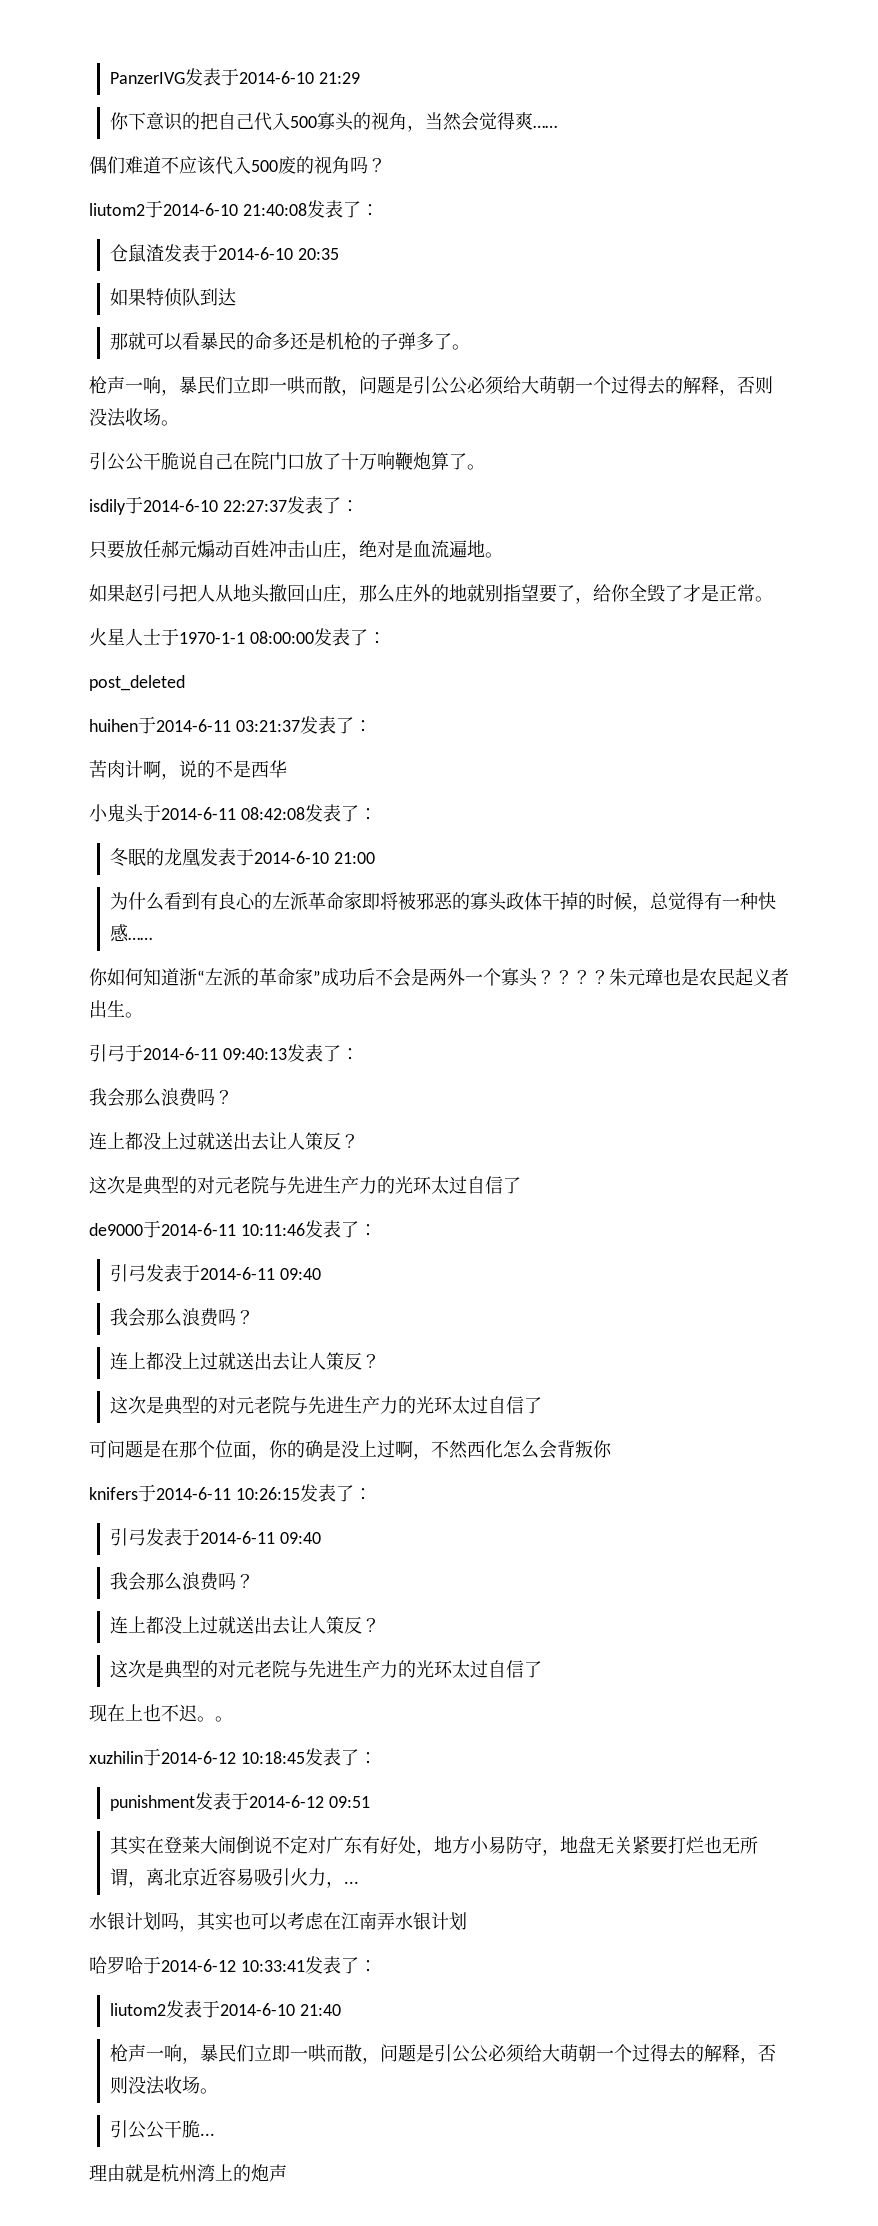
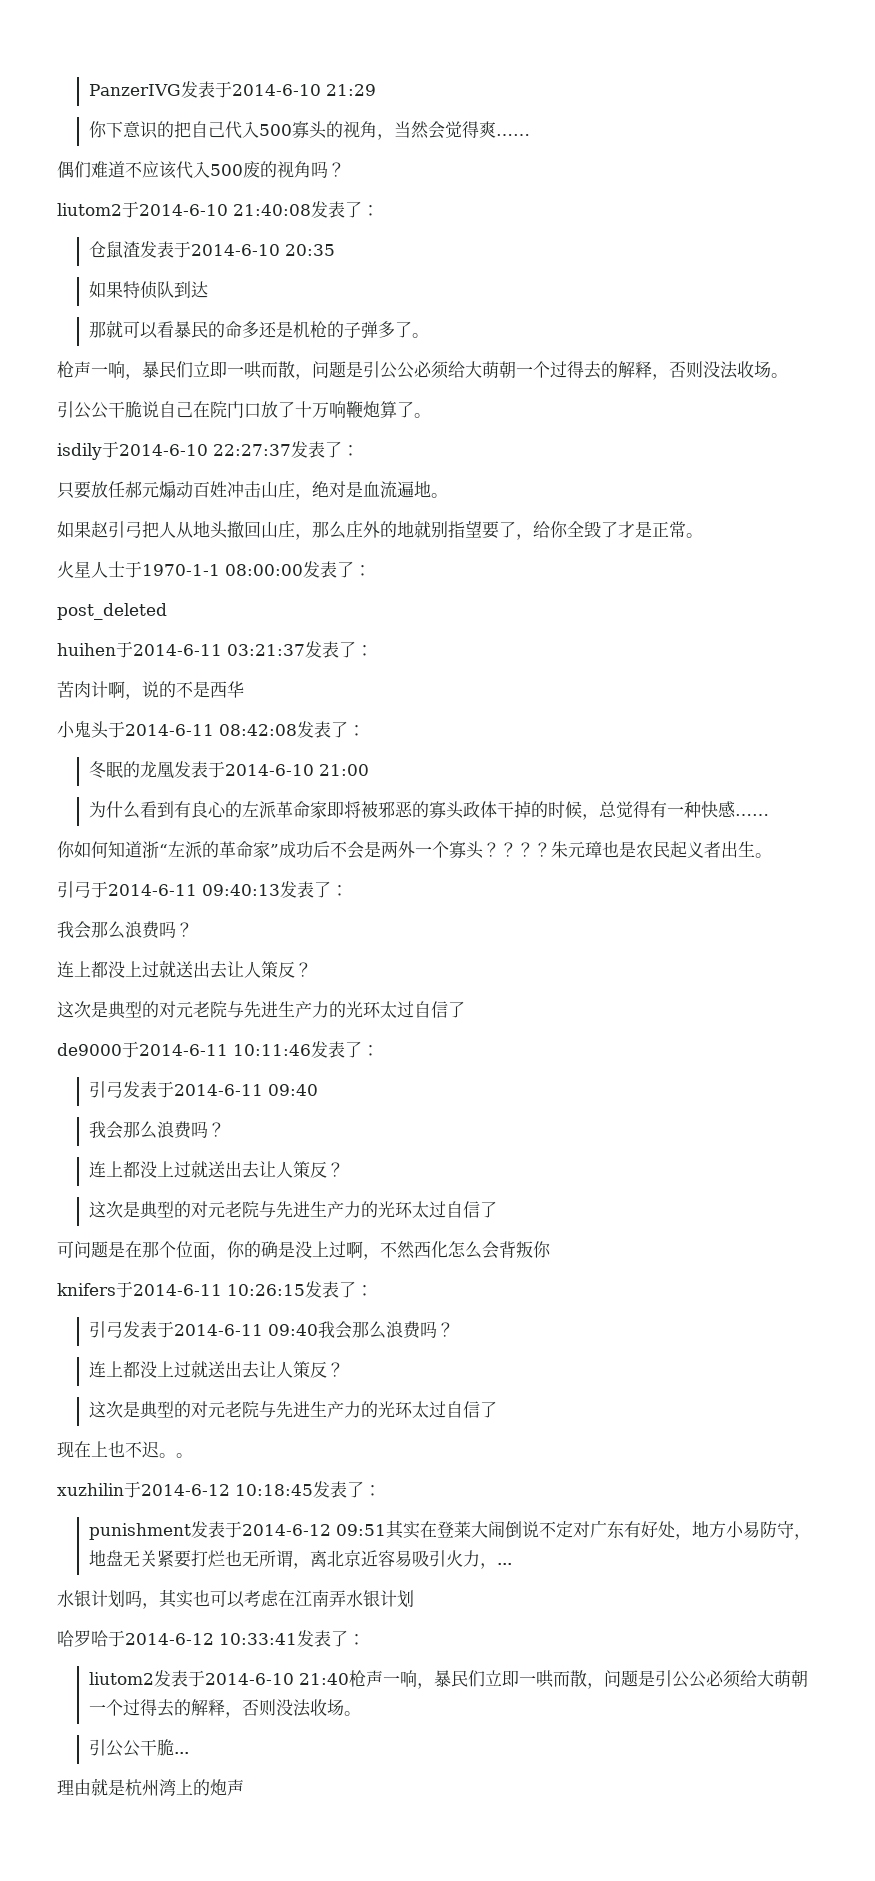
  knifers于2014-6-11 10:26:15发表了：
- 引弓发表于2014-6-11 09:40
- 我会那么浪费吗？
+ 引弓发表于2014-6-11 09:40我会那么浪费吗？
- punishment发表于2014-6-12 09:51
- 其实在登莱大闹倒说不定对广东有好处，地方小易防守，地盘无关紧要打烂也无所谓，离北京近容易吸引火力，...
+ punishment发表于2014-6-12 09:51其实在登莱大闹倒说不定对广东有好处，地方小易防守，地盘无关紧要打烂也无所谓，离北京近容易吸引火力，...
- liutom2发表于2014-6-10 21:40
- 枪声一响，暴民们立即一哄而散，问题是引公公必须给大萌朝一个过得去的解释，否则没法收场。
+ liutom2发表于2014-6-10 21:40枪声一响，暴民们立即一哄而散，问题是引公公必须给大萌朝一个过得去的解释，否则没法收场。

